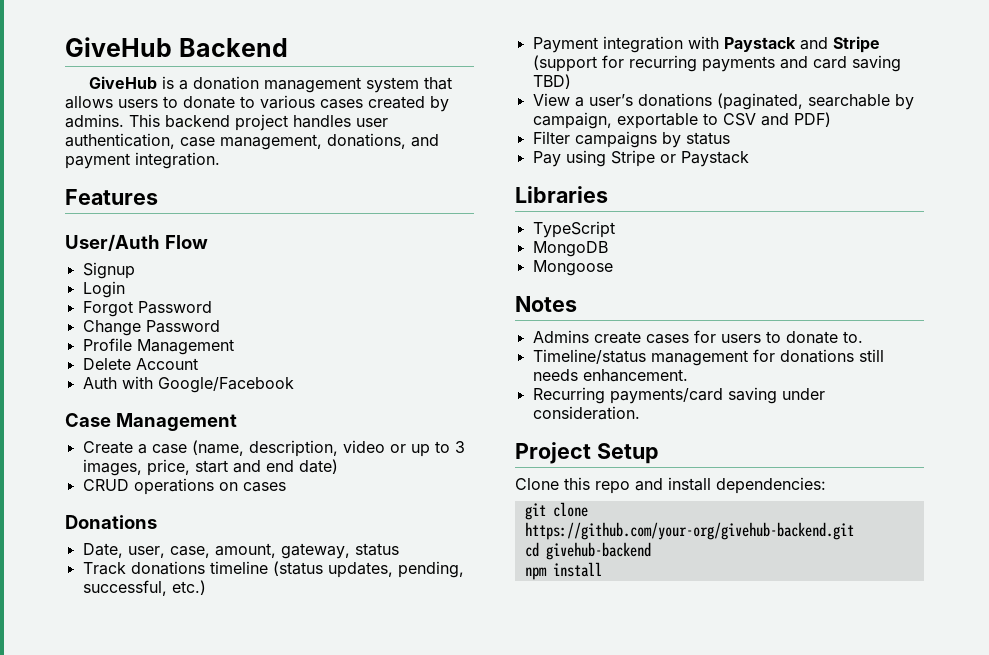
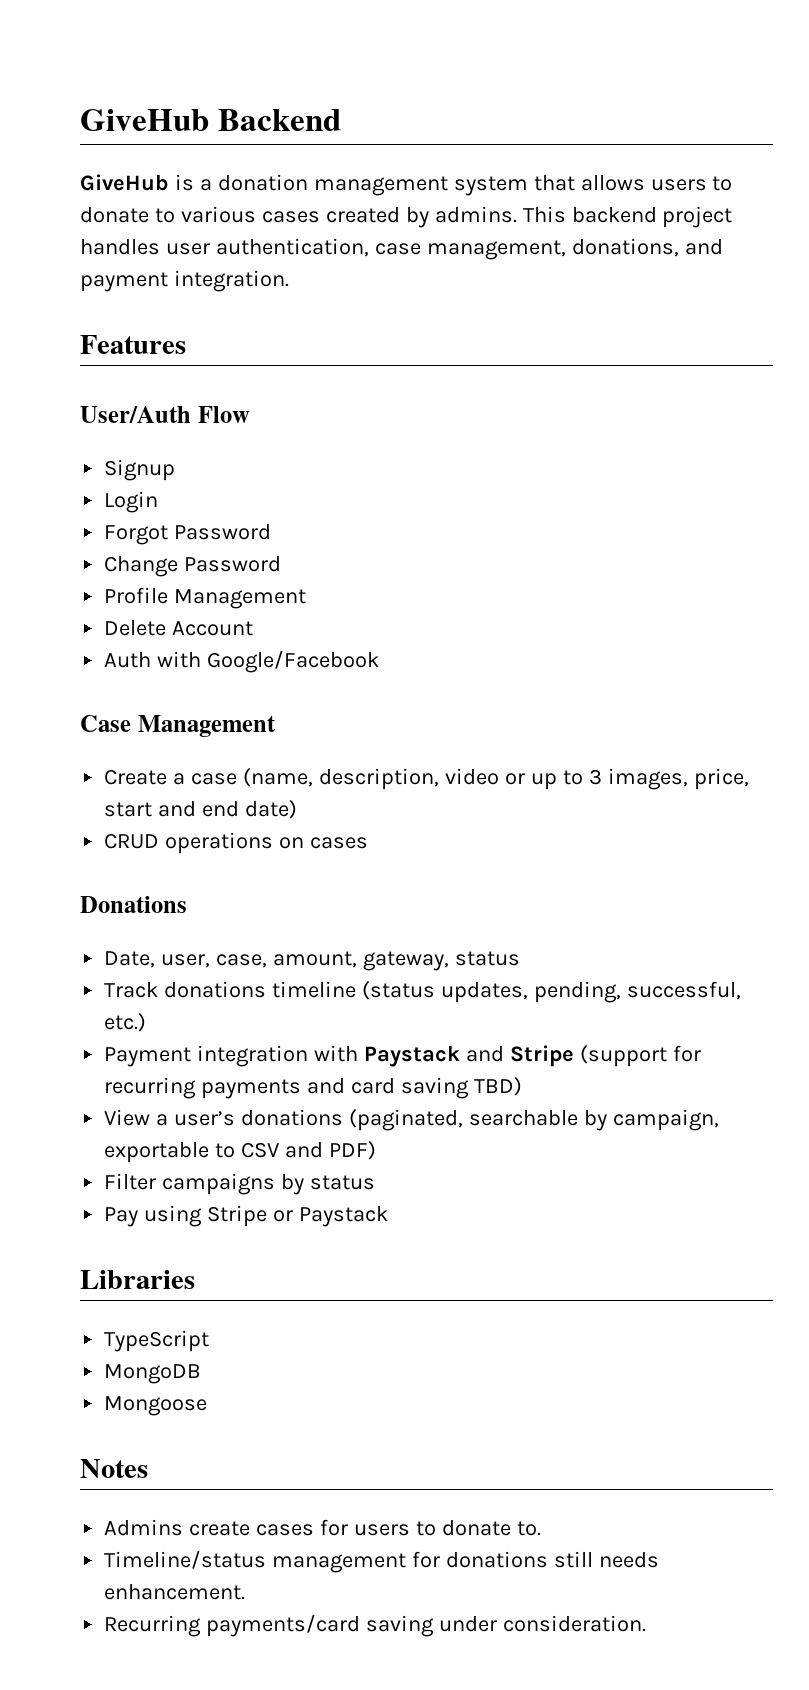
- Project Setup
- Clone this repo and install dependencies:
- git clone https://github.com/your-org/givehub-backend.git
- cd givehub-backend
- npm install

